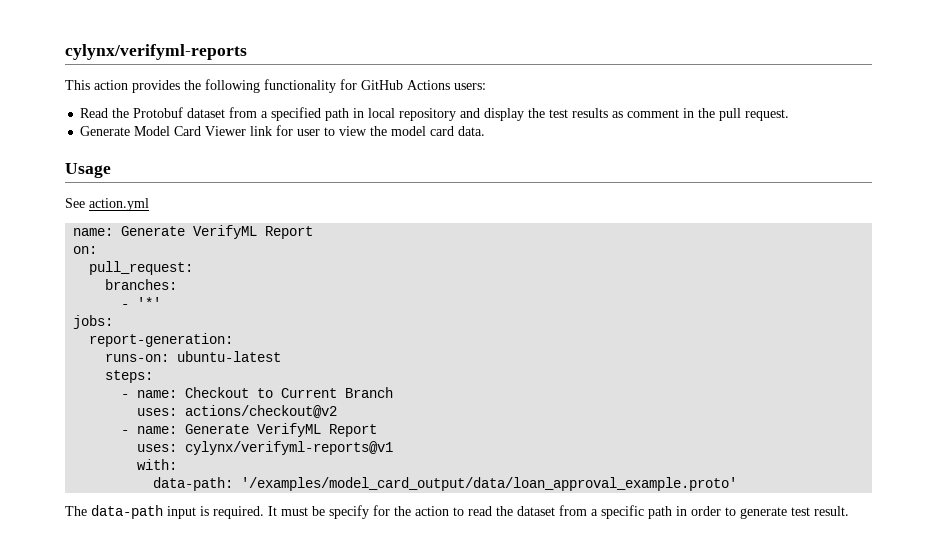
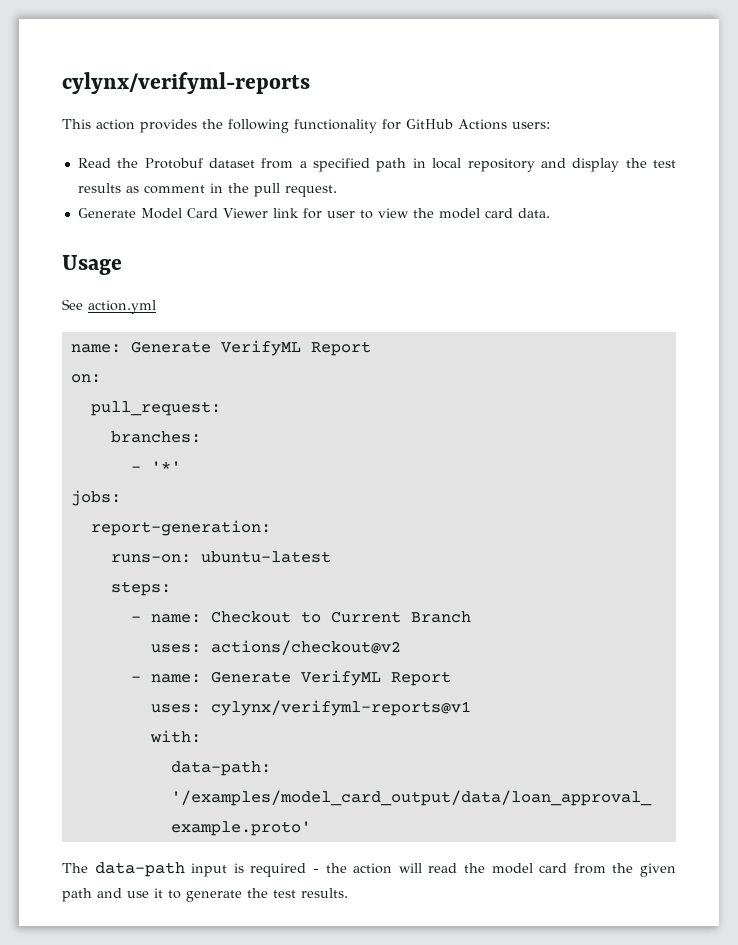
- The data-path input is required. It must be specify for the action to read the dataset from a specific path in order to generate test result.
+ The data-path input is required - the action will read the model card from the given path and use it to generate the test results.

